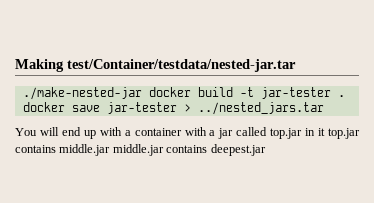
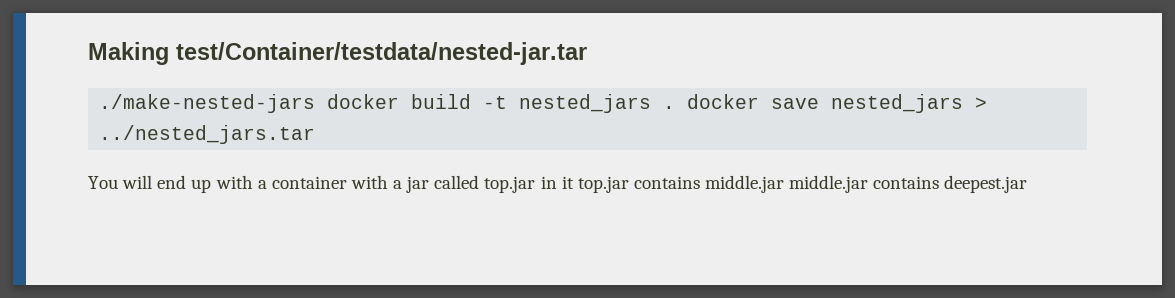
- ./make-nested-jar docker build -t jar-tester . docker save jar-tester > ../nested_jars.tar
+ ./make-nested-jars docker build -t nested_jars . docker save nested_jars > ../nested_jars.tar

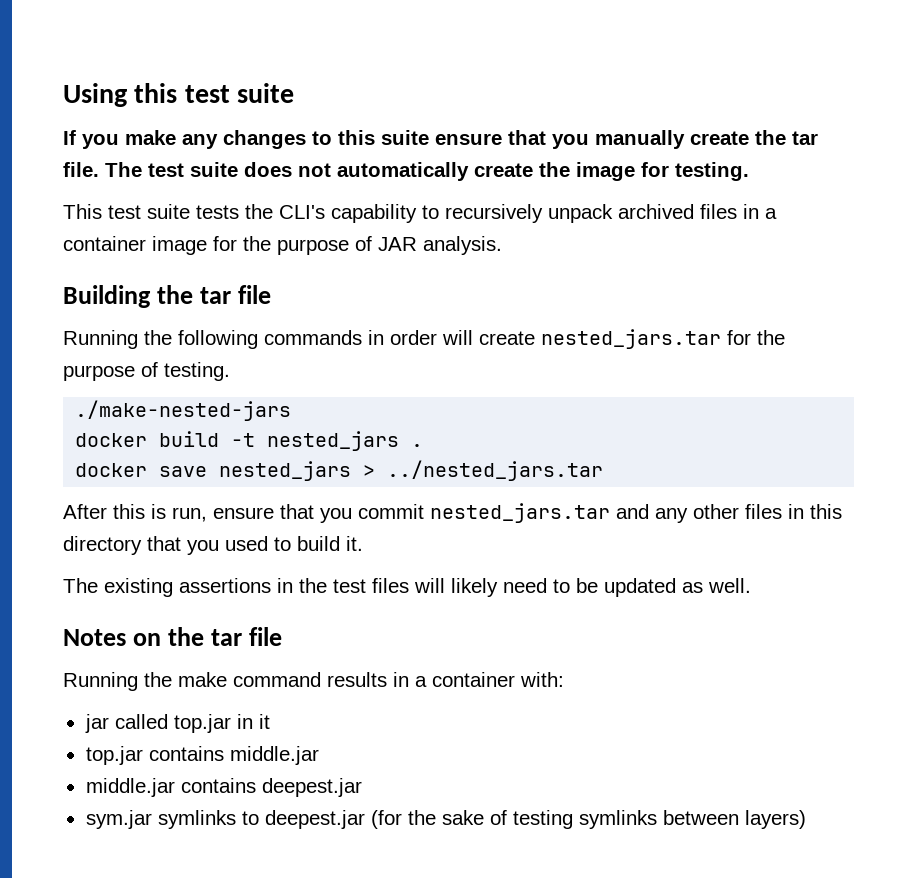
- Making test/Container/testdata/nested-jar.tar
+ Using this test suite
+ If you make any changes to this suite ensure that you manually create the tar file. The test suite does not automatically create the image for testing.
+ This test suite tests the CLI's capability to recursively unpack archived files in a container image for the purpose of JAR analysis.
+ Building the tar file
+ Running the following commands in order will create nested_jars.tar for the purpose of testing.
- ./make-nested-jars docker build -t nested_jars . docker save nested_jars > ../nested_jars.tar
+ ./make-nested-jars
+ docker build -t nested_jars .
+ docker save nested_jars > ../nested_jars.tar
- You will end up with a container with a jar called top.jar in it top.jar contains middle.jar middle.jar contains deepest.jar
+ After this is run, ensure that you commit nested_jars.tar and any other files in this directory that you used to build it.
+ The existing assertions in the test files will likely need to be updated as well.
+ Notes on the tar file
+ Running the make command results in a container with:
+ jar called top.jar in it
+ top.jar contains middle.jar
+ middle.jar contains deepest.jar
+ sym.jar symlinks to deepest.jar (for the sake of testing symlinks between layers)

